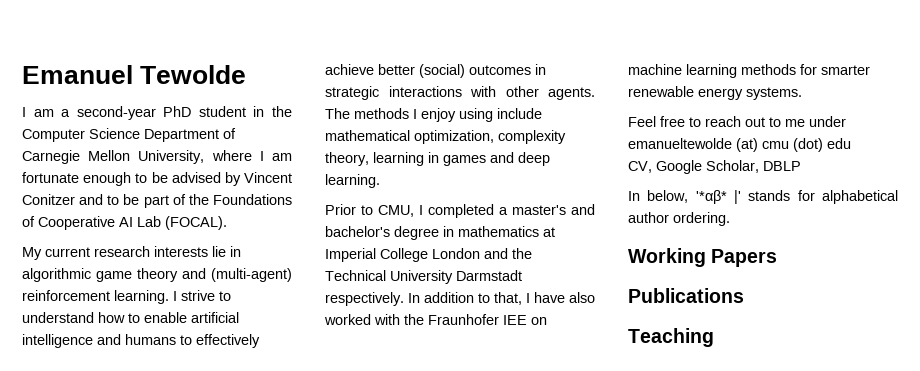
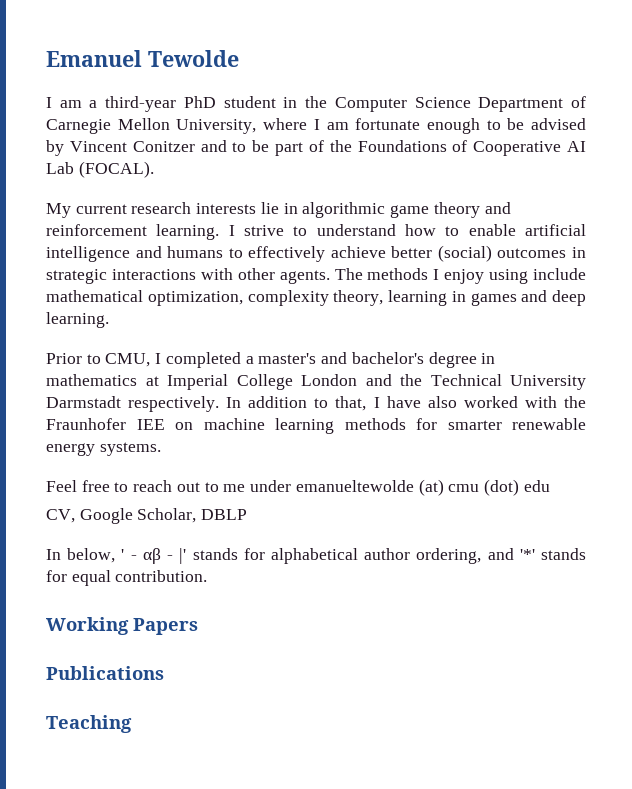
- I am a second-year PhD student in the Computer Science Department of Carnegie Mellon University, where I am fortunate enough to be advised by Vincent Conitzer and to be part of the Foundations of Cooperative AI Lab (FOCAL).
+ I am a third-year PhD student in the Computer Science Department of Carnegie Mellon University, where I am fortunate enough to be advised by Vincent Conitzer and to be part of the Foundations of Cooperative AI Lab (FOCAL).
- My current research interests lie in algorithmic game theory and (multi-agent) reinforcement learning.
+ My current research interests lie in algorithmic game theory and reinforcement learning.
- In below, '*αβ* |' stands for alphabetical author ordering.
+ In below, ' - αβ - |' stands for alphabetical author ordering, and '*' stands for equal contribution.

